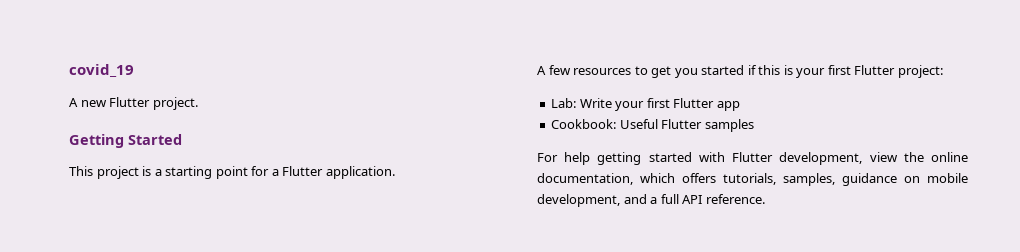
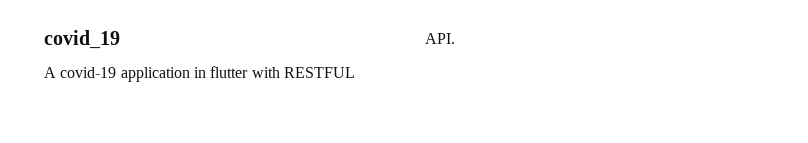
- A new Flutter project.
- Getting Started
- This project is a starting point for a Flutter application.
- A few resources to get you started if this is your first Flutter project:
- Lab: Write your first Flutter app
- Cookbook: Useful Flutter samples
- For help getting started with Flutter development, view the online documentation, which offers tutorials, samples, guidance on mobile development, and a full API reference.
+ A covid-19 application in flutter with RESTFUL API.

